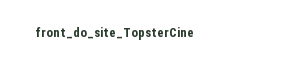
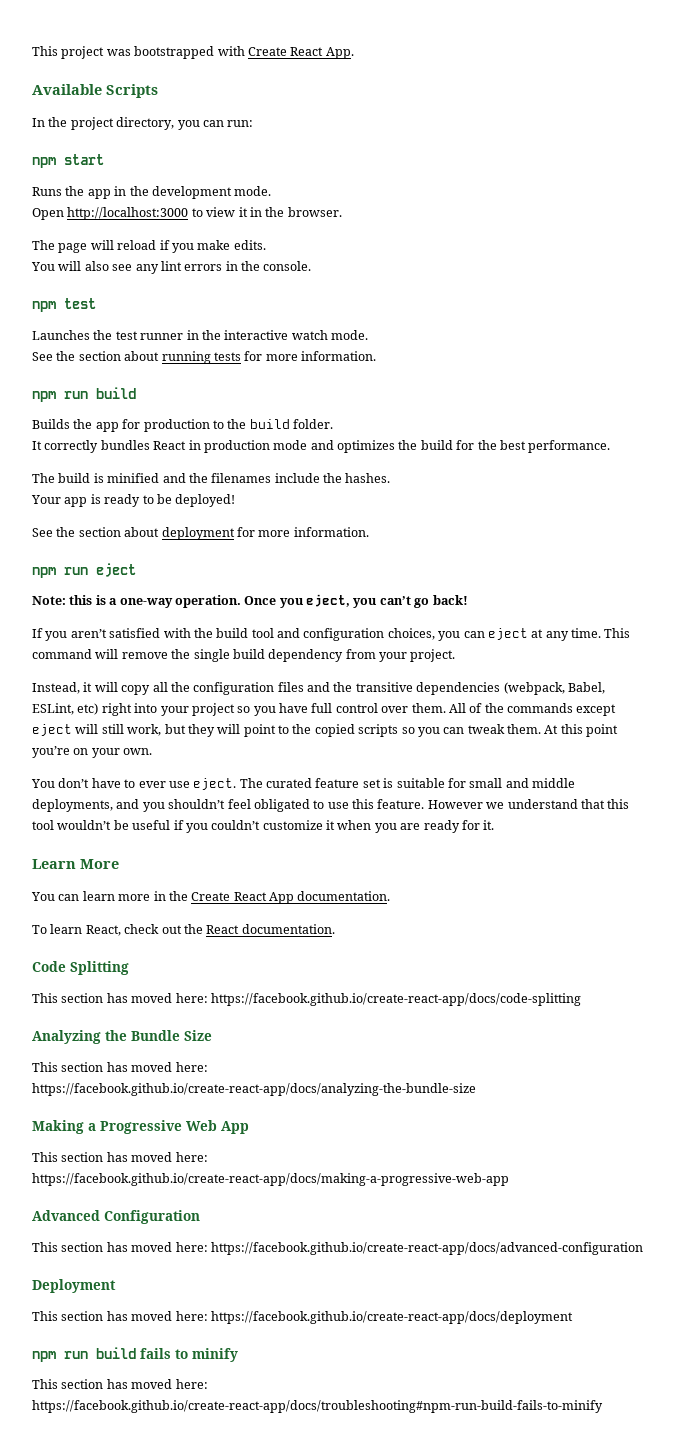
- front_do_site_TopsterCine
+ This project was bootstrapped with Create React App.
+ Available Scripts
+ In the project directory, you can run:
+ npm start
+ Runs the app in the development mode.
+ Open http://localhost:3000 to view it in the browser.
+ The page will reload if you make edits.
+ You will also see any lint errors in the console.
+ npm test
+ Launches the test runner in the interactive watch mode.
+ See the section about running tests for more information.
+ npm run build
+ Builds the app for production to the build folder.
+ It correctly bundles React in production mode and optimizes the build for the best performance.
+ The build is minified and the filenames include the hashes.
+ Your app is ready to be deployed!
+ See the section about deployment for more information.
+ npm run eject
+ Note: this is a one-way operation. Once you eject, you can’t go back!
+ If you aren’t satisfied with the build tool and configuration choices, you can eject at any time. This command will remove the single build dependency from your project.
+ Instead, it will copy all the configuration files and the transitive dependencies (webpack, Babel, ESLint, etc) right into your project so you have full control over them. All of the commands except eject will still work, but they will point to the copied scripts so you can tweak them. At this point you’re on your own.
+ You don’t have to ever use eject. The curated feature set is suitable for small and middle deployments, and you shouldn’t feel obligated to use this feature. However we understand that this tool wouldn’t be useful if you couldn’t customize it when you are ready for it.
+ Learn More
+ You can learn more in the Create React App documentation.
+ To learn React, check out the React documentation.
+ Code Splitting
+ This section has moved here: https://facebook.github.io/create-react-app/docs/code-splitting
+ Analyzing the Bundle Size
+ This section has moved here: https://facebook.github.io/create-react-app/docs/analyzing-the-bundle-size
+ Making a Progressive Web App
+ This section has moved here: https://facebook.github.io/create-react-app/docs/making-a-progressive-web-app
+ Advanced Configuration
+ This section has moved here: https://facebook.github.io/create-react-app/docs/advanced-configuration
+ Deployment
+ This section has moved here: https://facebook.github.io/create-react-app/docs/deployment
+ npm run build fails to minify
+ This section has moved here: https://facebook.github.io/create-react-app/docs/troubleshooting#npm-run-build-fails-to-minify

